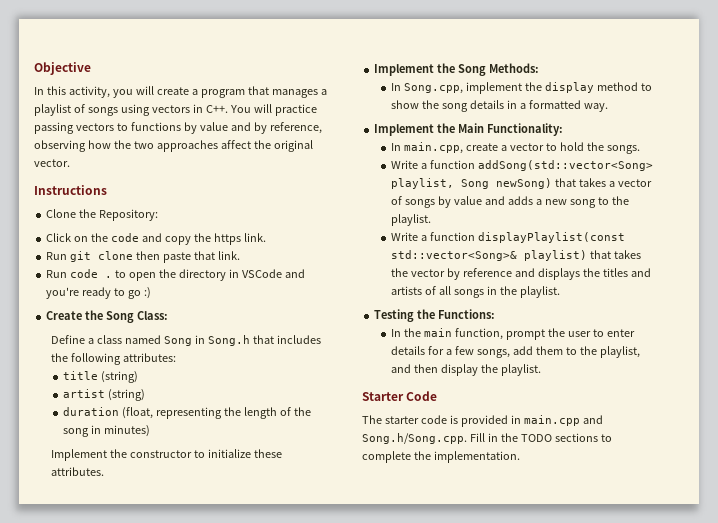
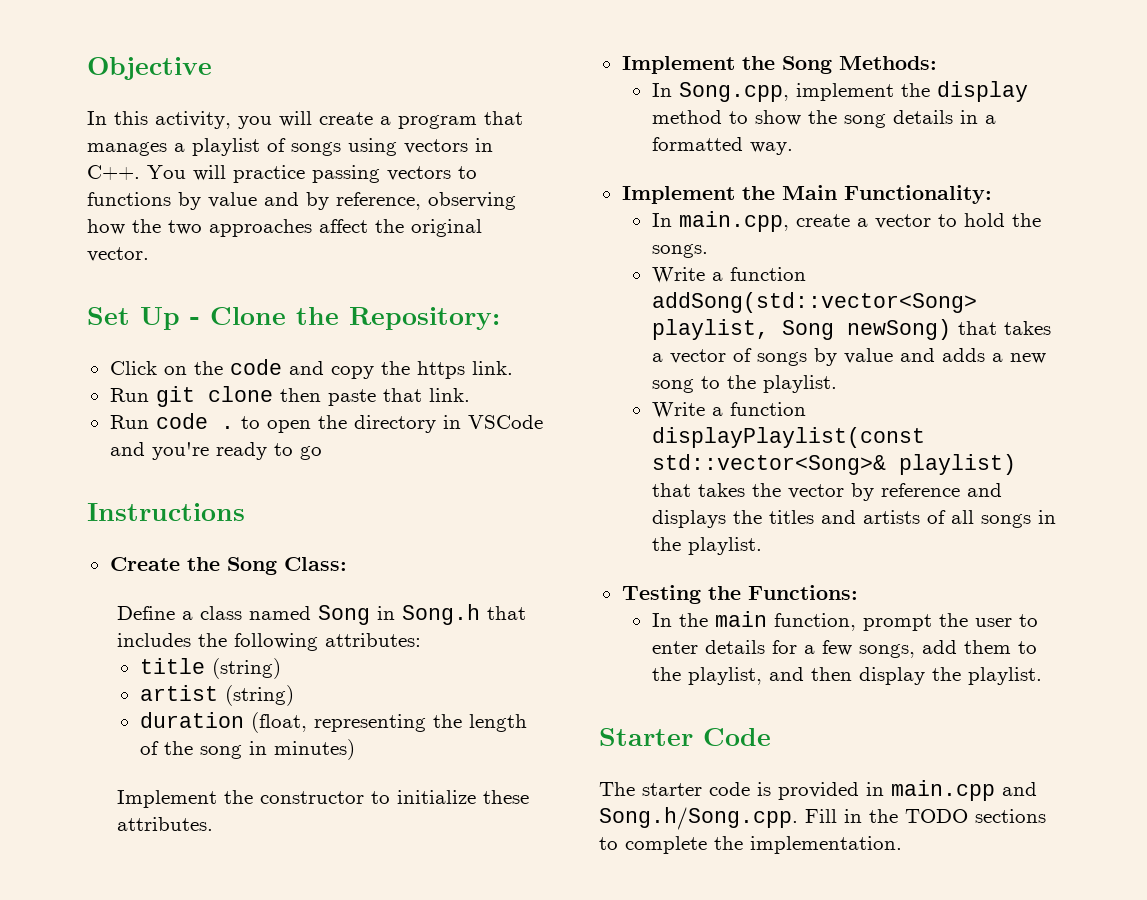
- Instructions
- Clone the Repository:
+ Set Up - Clone the Repository:
- Run code . to open the directory in VSCode and you're ready to go :)
+ Run code . to open the directory in VSCode and you're ready to go
+ Instructions

